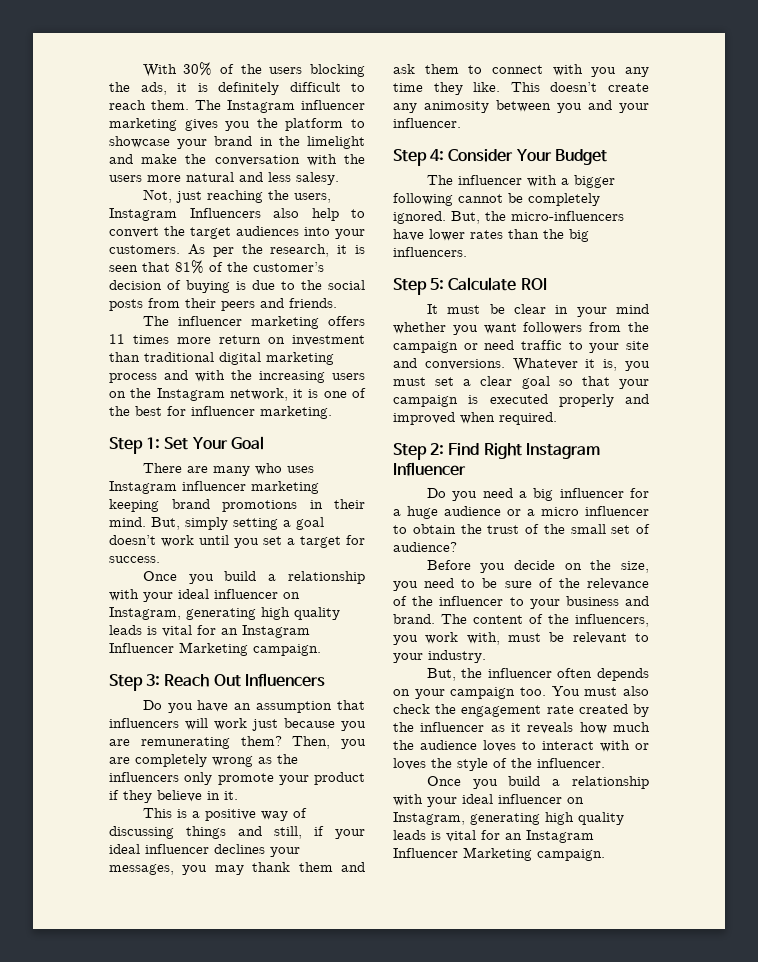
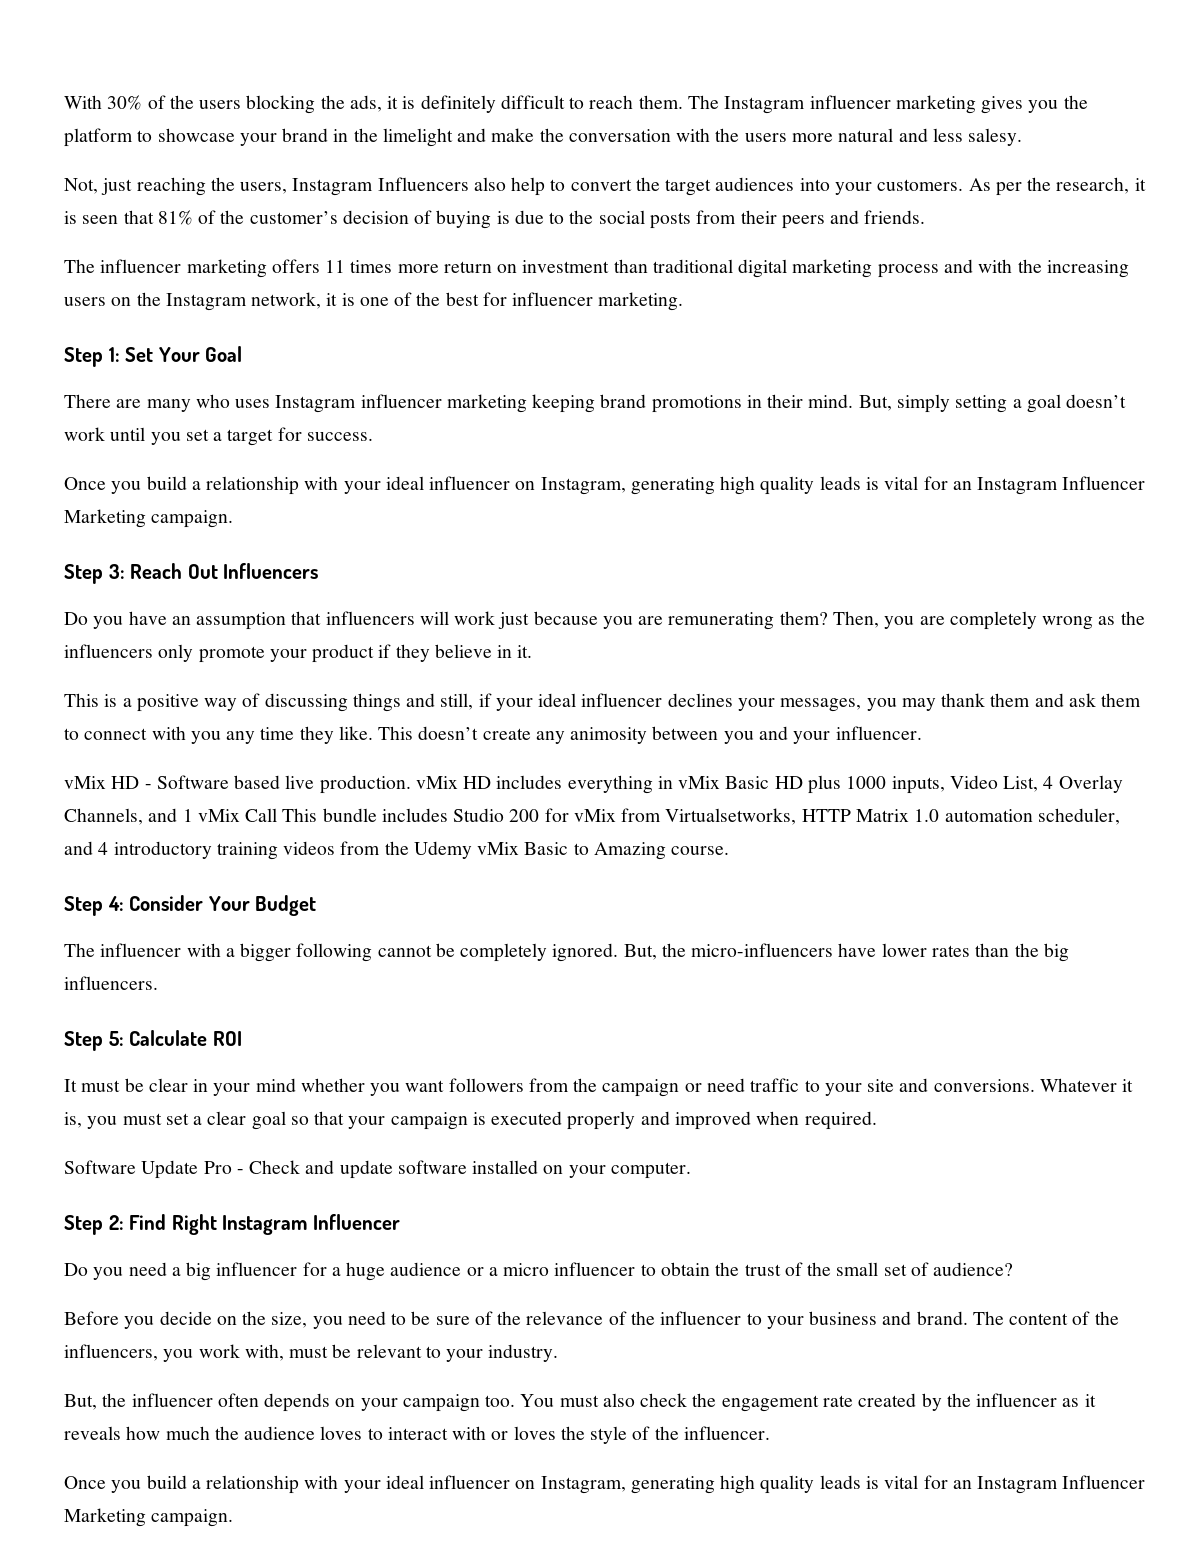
+ vMix HD - Software based live production. vMix HD includes everything in vMix Basic HD plus 1000 inputs, Video List, 4 Overlay Channels, and 1 vMix Call This bundle includes Studio 200 for vMix from Virtualsetworks, HTTP Matrix 1.0 automation scheduler, and 4 introductory training videos from the Udemy vMix Basic to Amazing course.
+ Software Update Pro - Check and update software installed on your computer.

